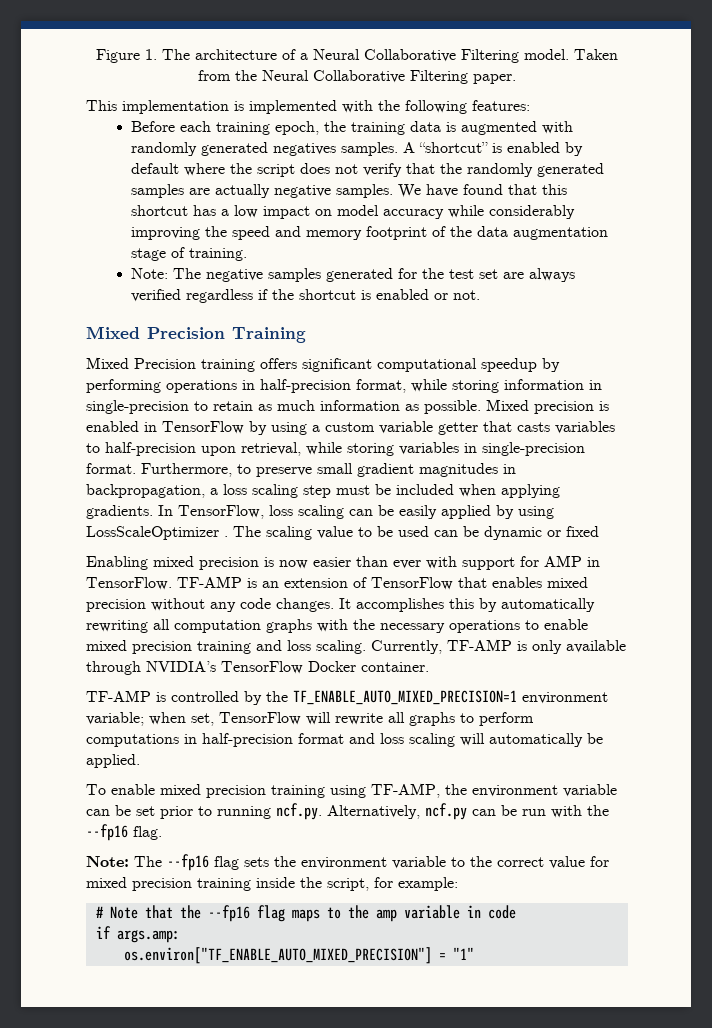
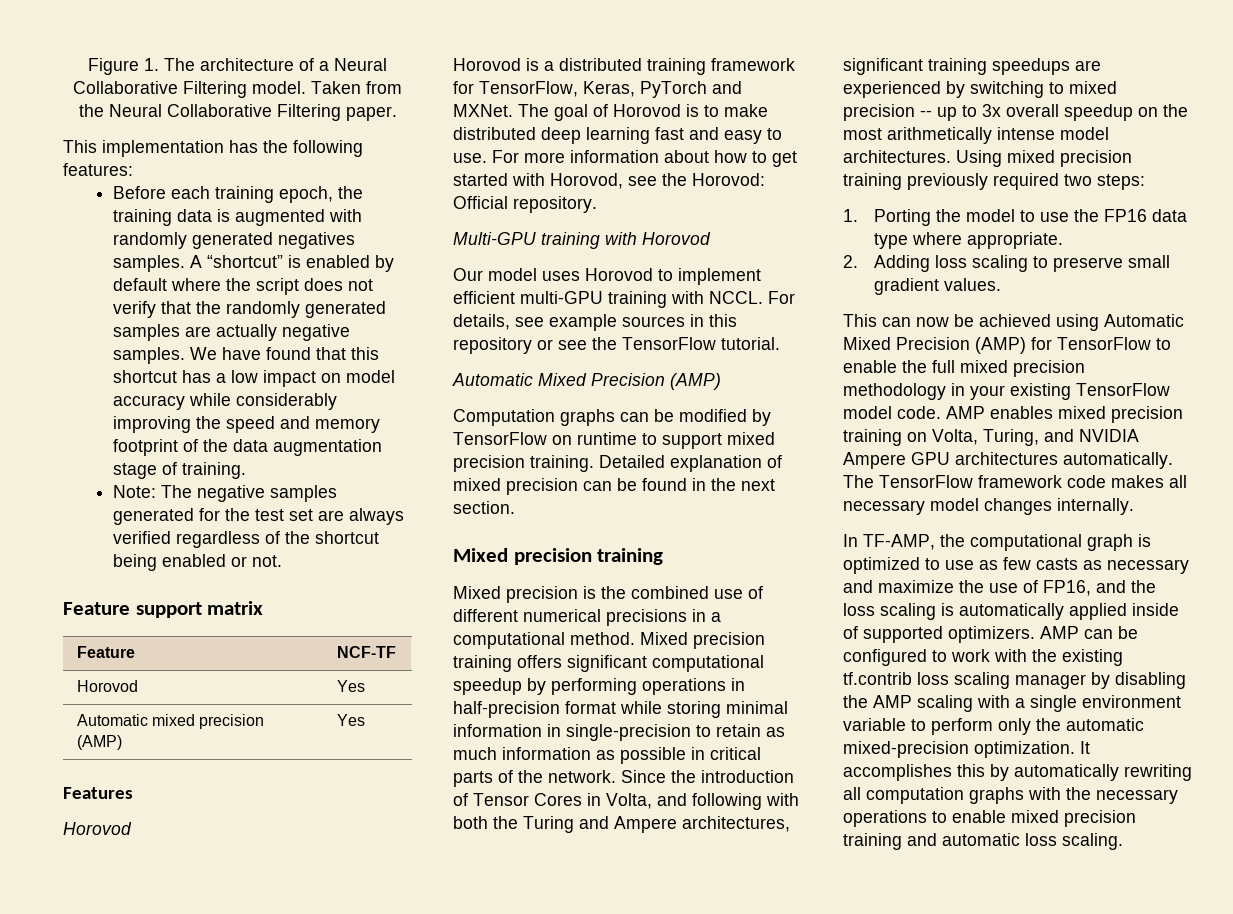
- This implementation is implemented with the following features:
+ This implementation has the following features:
- Note: The negative samples generated for the test set are always verified regardless if the shortcut is enabled or not.
+ Note: The negative samples generated for the test set are always verified regardless of the shortcut being enabled or not.
- Mixed Precision Training
- Mixed Precision training offers significant computational speedup by performing operations in half-precision format, while storing information in single-precision to retain as much information as possible. Mixed precision is enabled in TensorFlow by using a custom variable getter that casts variables to half-precision upon retrieval, while storing variables in single-precision format. Furthermore, to preserve small gradient magnitudes in backpropagation, a loss scaling step must be included when applying gradients. In TensorFlow, loss scaling can be easily applied by using LossScaleOptimizer . The scaling value to be used can be dynamic or fixed
- Enabling mixed precision is now easier than ever with support for AMP in TensorFlow. TF-AMP is an extension of TensorFlow that enables mixed precision without any code changes.
+ Feature support matrix
+ Feature | NCF-TF
+ Horovod | Yes
+ Automatic mixed precision (AMP) | Yes
+ Features
+ Horovod
+ Horovod is a distributed training framework for TensorFlow, Keras, PyTorch and MXNet. The goal of Horovod is to make distributed deep learning fast and easy to use. For more information about how to get started with Horovod, see the Horovod: Official repository.
+ Multi-GPU training with Horovod
+ Our model uses Horovod to implement efficient multi-GPU training with NCCL. For details, see example sources in this repository or see the TensorFlow tutorial.
+ Automatic Mixed Precision (AMP)
+ Computation graphs can be modified by TensorFlow on runtime to support mixed precision training. Detailed explanation of mixed precision can be found in the next section.
+ Mixed precision training
+ Mixed precision is the combined use of different numerical precisions in a computational method. Mixed precision training offers significant computational speedup by performing operations in half-precision format while storing minimal information in single-precision to retain as much information as possible in critical parts of the network. Since the introduction of Tensor Cores in Volta, and following with both the Turing and Ampere architectures, significant training speedups are experienced by switching to mixed precision -- up to 3x overall speedup on the most arithmetically intense model architectures. Using mixed precision training previously required two steps:
+ 1. Porting the model to use the FP16 data type where appropriate.
+ 2. Adding loss scaling to preserve small gradient values.
+ This can now be achieved using Automatic Mixed Precision (AMP) for TensorFlow to enable the full mixed precision methodology in your existing TensorFlow model code. AMP enables mixed precision training on Volta, Turing, and NVIDIA Ampere GPU architectures automatically. The TensorFlow framework code makes all necessary model changes internally.
+ In TF-AMP, the computational graph is optimized to use as few casts as necessary and maximize the use of FP16, and the loss scaling is automatically applied inside of supported optimizers. AMP can be configured to work with the existing tf.contrib loss scaling manager by disabling the AMP scaling with a single environment variable to perform only the automatic mixed-precision optimization.
- It accomplishes this by automatically rewriting all computation graphs with the necessary operations to enable mixed precision training and loss scaling. Currently, TF-AMP is only available through NVIDIA’s TensorFlow Docker container.
- TF-AMP is controlled by the TF_ENABLE_AUTO_MIXED_PRECISION=1 environment variable; when set, TensorFlow will rewrite all graphs to perform computations in half-precision format and loss scaling will automatically be applied.
- To enable mixed precision training using TF-AMP, the environment variable can be set prior to running ncf.py. Alternatively, ncf.py can be run with the --fp16 flag.
- Note: The --fp16 flag sets the environment variable to the correct value for mixed precision training inside the script, for example:
- # Note that the --fp16 flag maps to the amp variable in code
- if args.amp:
- os.environ["TF_ENABLE_AUTO_MIXED_PRECISION"] = "1"
+ It accomplishes this by automatically rewriting all computation graphs with the necessary operations to enable mixed precision training and automatic loss scaling.

